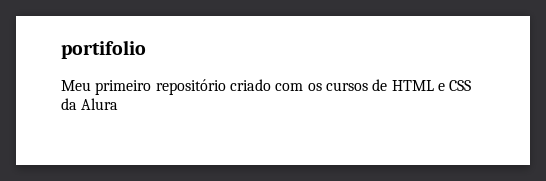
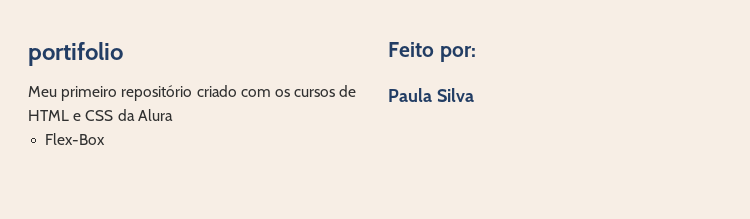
+ Flex-Box
+ Feito por:
+ Paula Silva

